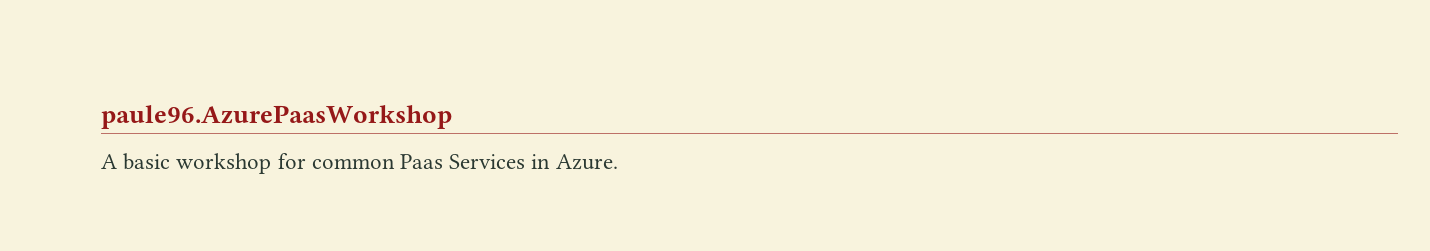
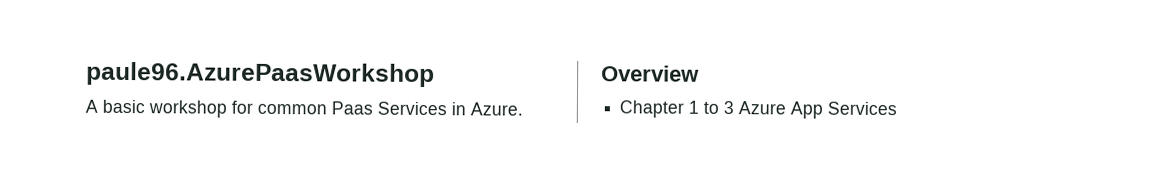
+ Overview
+ Chapter 1 to 3 Azure App Services

